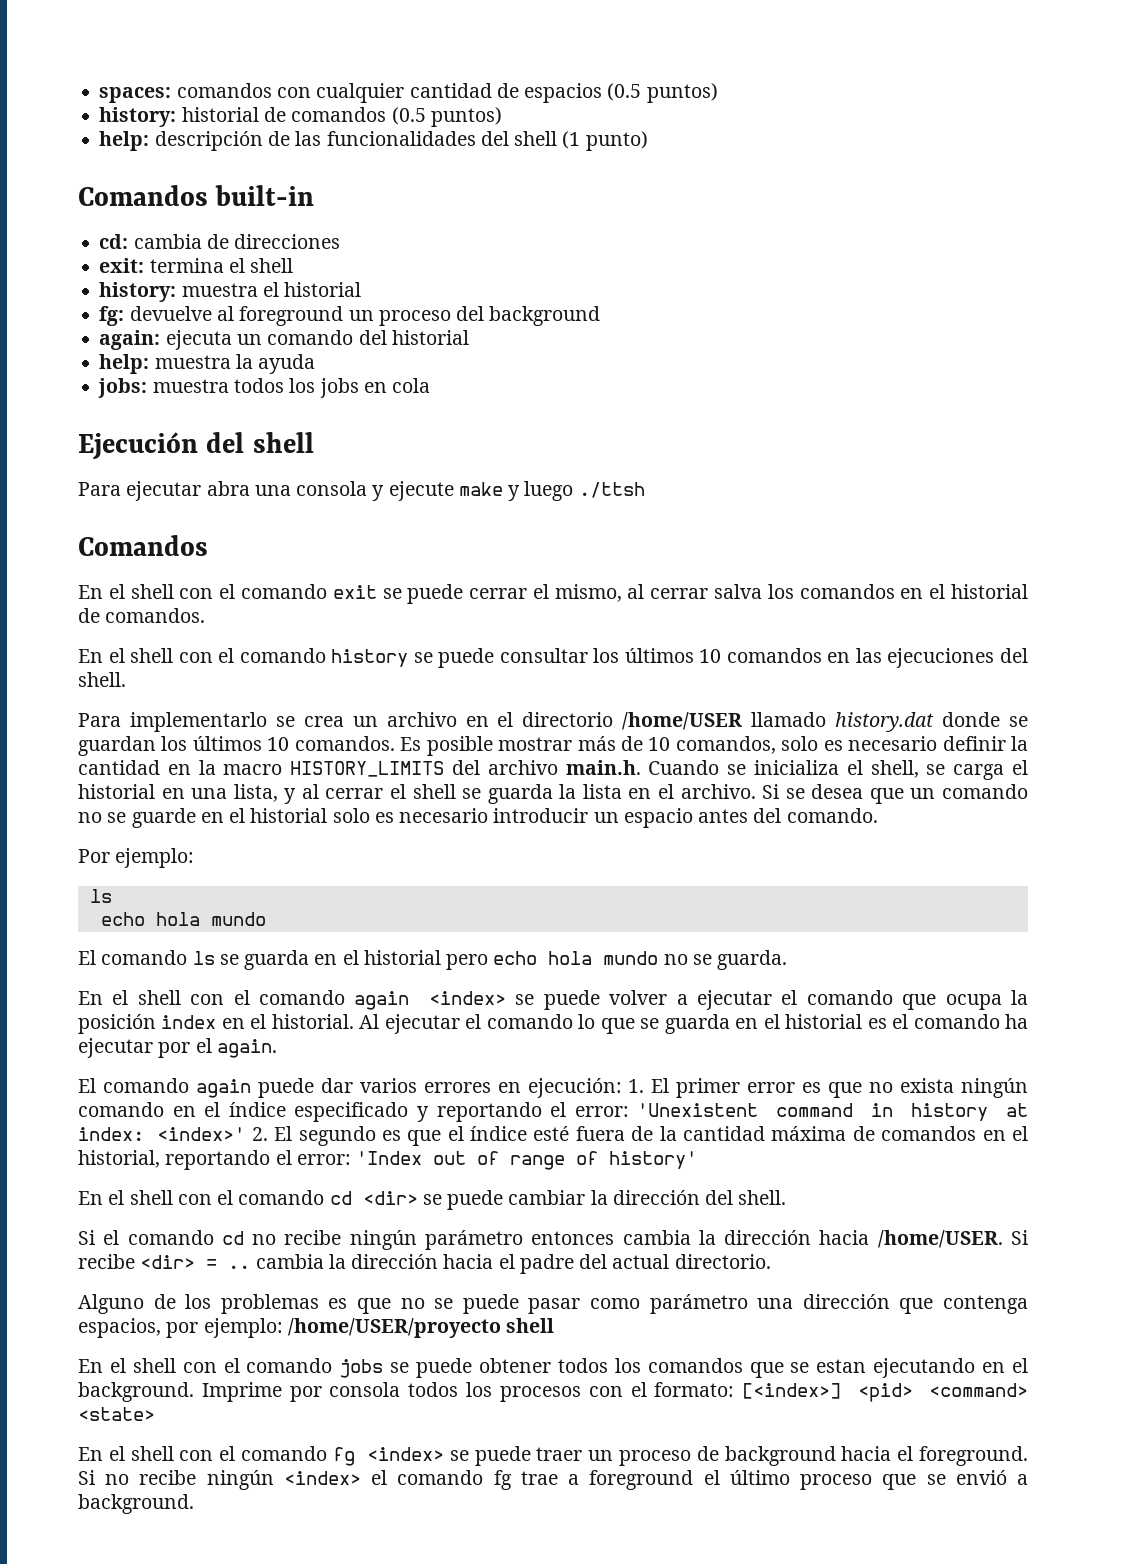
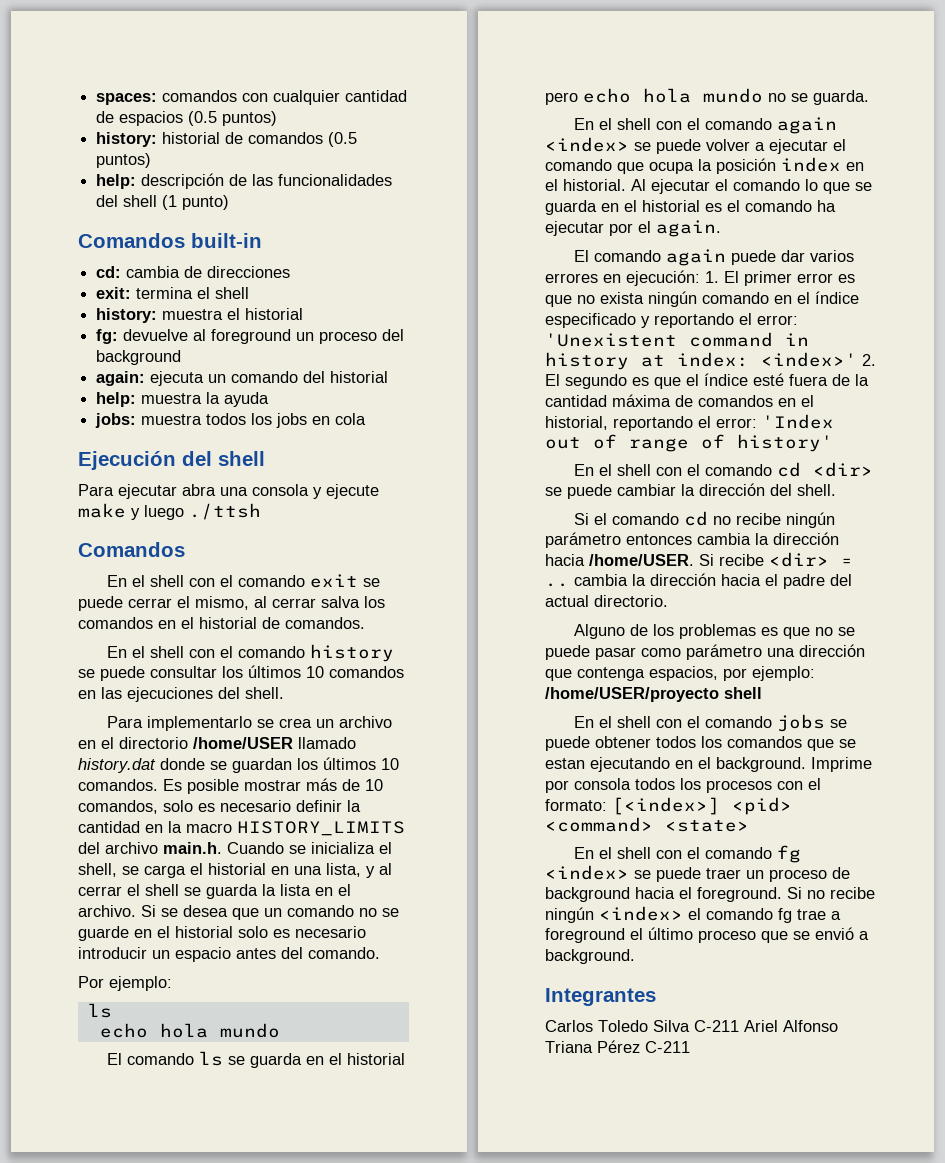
+ Integrantes
+ Carlos Toledo Silva C-211 Ariel Alfonso Triana Pérez C-211

